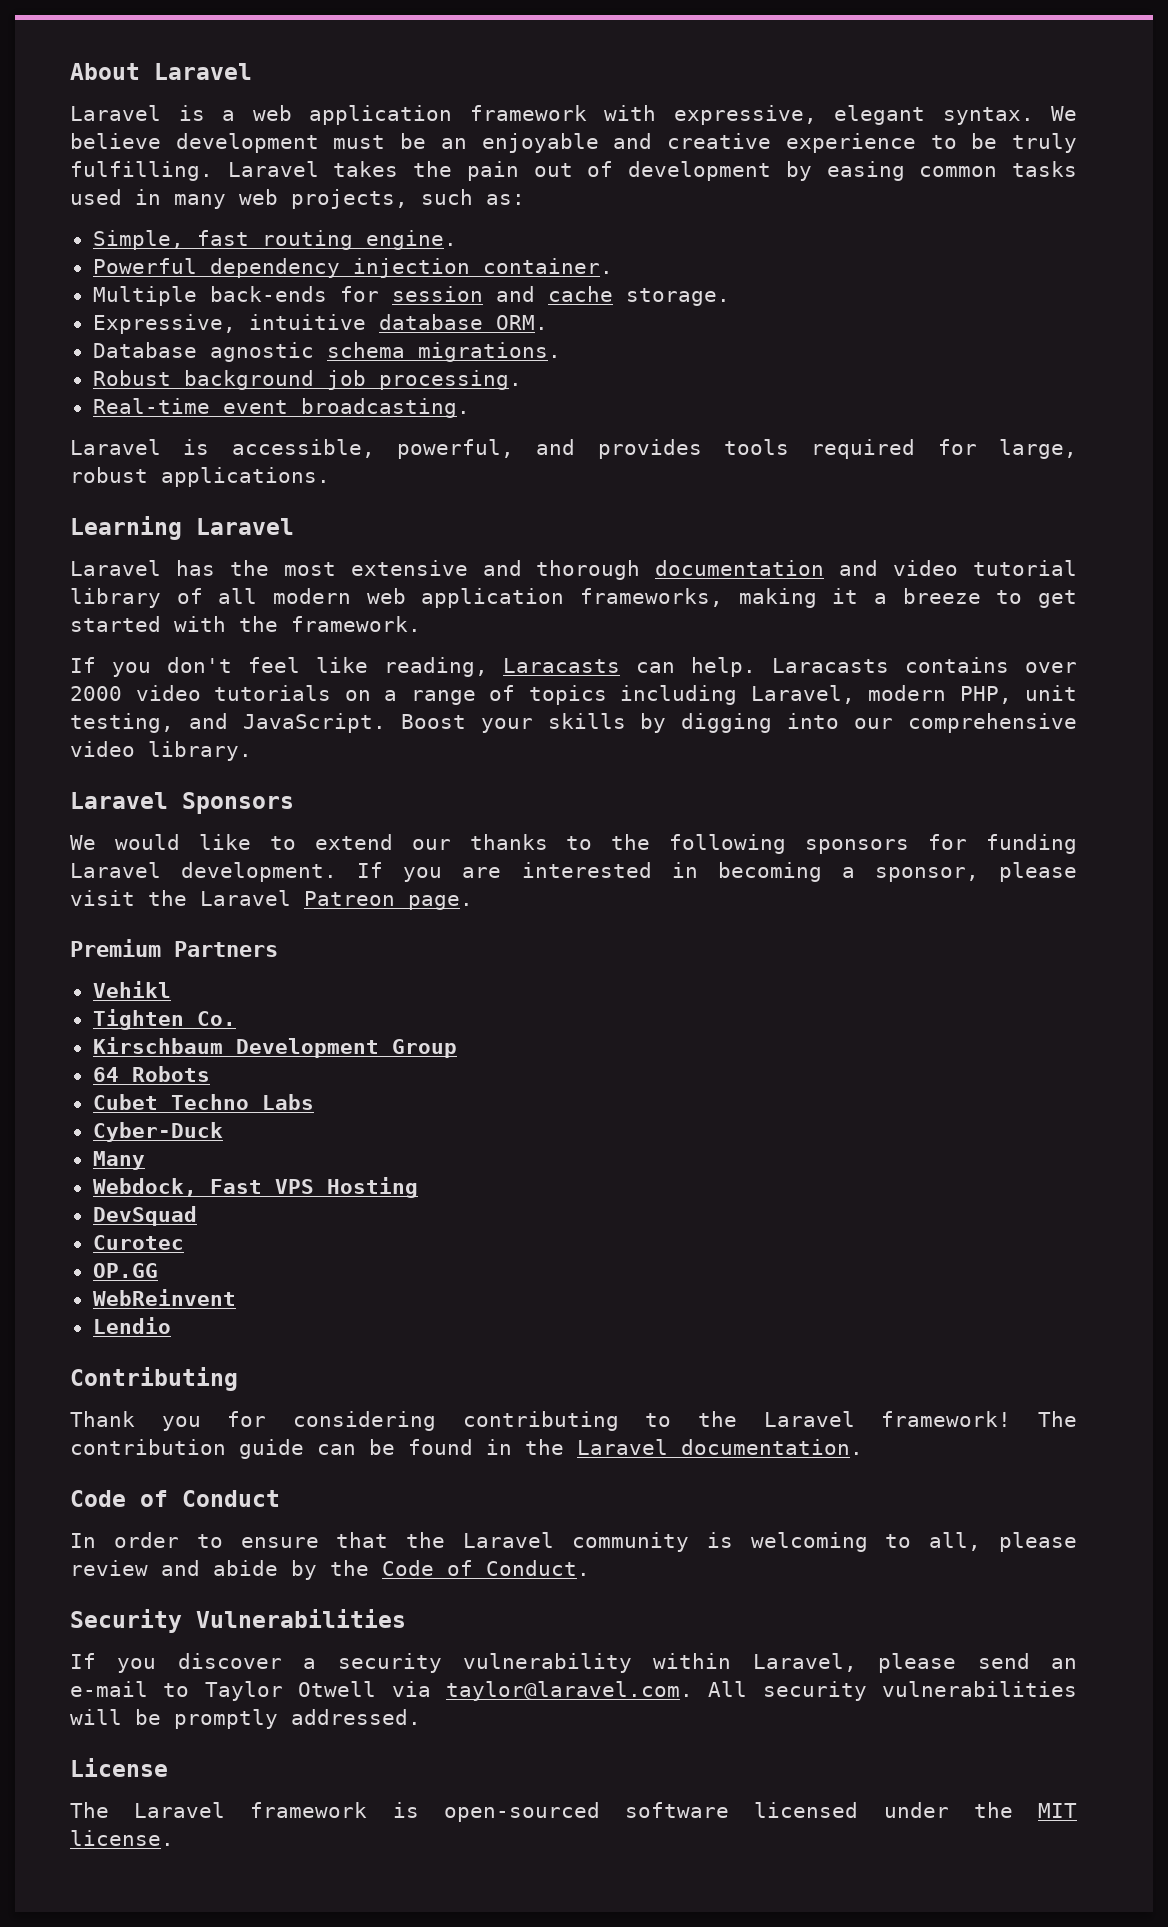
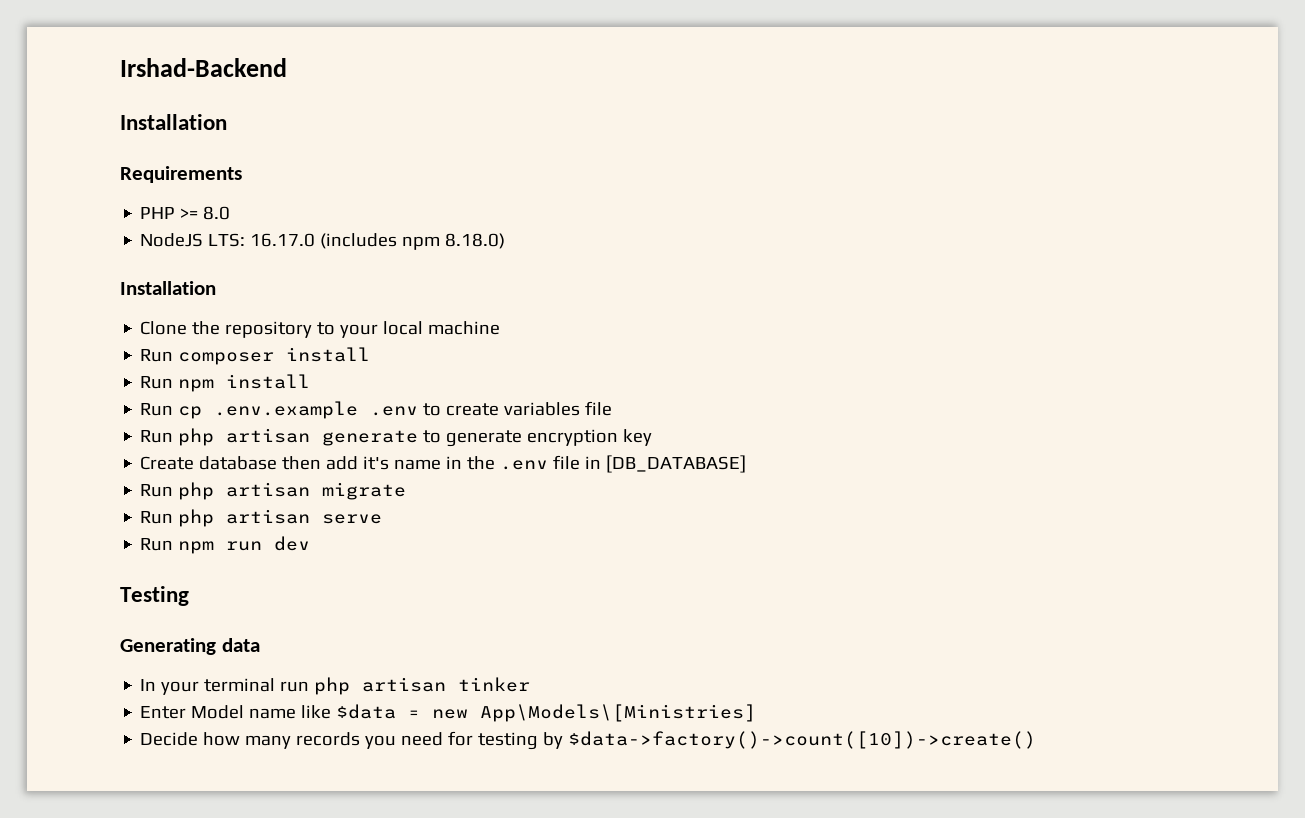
- About Laravel
- Laravel is a web application framework with expressive, elegant syntax. We believe development must be an enjoyable and creative experience to be truly fulfilling. Laravel takes the pain out of development by easing common tasks used in many web projects, such as:
- Simple, fast routing engine.
- Powerful dependency injection container.
- Multiple back-ends for session and cache storage.
- Expressive, intuitive database ORM.
- Database agnostic schema migrations.
- Robust background job processing.
- Real-time event broadcasting.
- Laravel is accessible, powerful, and provides tools required for large, robust applications.
- Learning Laravel
- Laravel has the most extensive and thorough documentation and video tutorial library of all modern web application frameworks, making it a breeze to get started with the framework.
- If you don't feel like reading, Laracasts can help. Laracasts contains over 2000 video tutorials on a range of topics including Laravel, modern PHP, unit testing, and JavaScript. Boost your skills by digging into our comprehensive video library.
- Laravel Sponsors
- We would like to extend our thanks to the following sponsors for funding Laravel development. If you are interested in becoming a sponsor, please visit the Laravel Patreon page.
- Premium Partners
- Vehikl
- Tighten Co.
- Kirschbaum Development Group
- 64 Robots
- Cubet Techno Labs
- Cyber-Duck
- Many
- Webdock, Fast VPS Hosting
- DevSquad
- Curotec
- OP.GG
- WebReinvent
- Lendio
- Contributing
- Thank you for considering contributing to the Laravel framework! The contribution guide can be found in the Laravel documentation.
- Code of Conduct
- In order to ensure that the Laravel community is welcoming to all, please review and abide by the Code of Conduct.
- Security Vulnerabilities
- If you discover a security vulnerability within Laravel, please send an e-mail to Taylor Otwell via taylor@laravel.com. All security vulnerabilities will be promptly addressed.
- License
- The Laravel framework is open-sourced software licensed under the MIT license.
+ Irshad-Backend
+ Installation
+ Requirements
+ PHP >= 8.0
+ NodeJS LTS: 16.17.0 (includes npm 8.18.0)
+ Installation
+ Clone the repository to your local machine
+ Run composer install
+ Run npm install
+ Run cp .env.example .env to create variables file
+ Run php artisan generate to generate encryption key
+ Create database then add it's name in the .env file in [DB_DATABASE]
+ Run php artisan migrate
+ Run php artisan serve
+ Run npm run dev
+ Testing
+ Generating data
+ In your terminal run php artisan tinker
+ Enter Model name like $data = new App\Models\[Ministries]
+ Decide how many records you need for testing by $data->factory()->count([10])->create()

